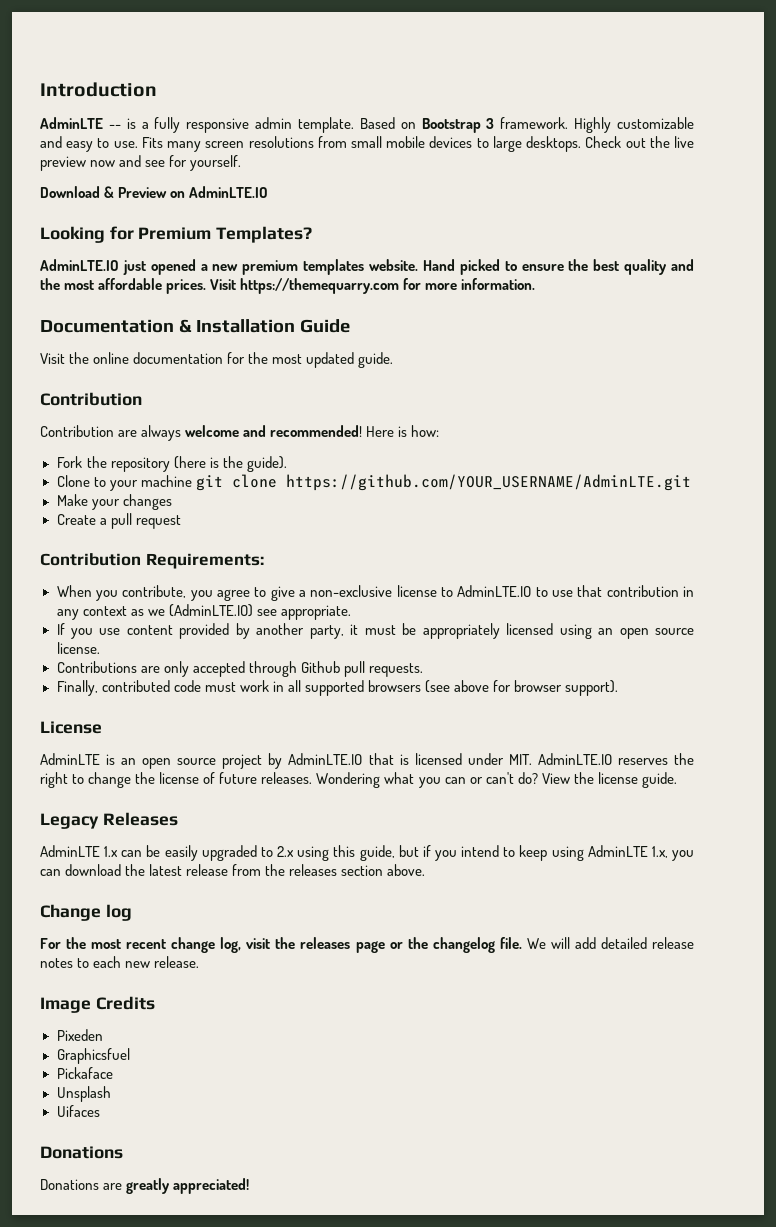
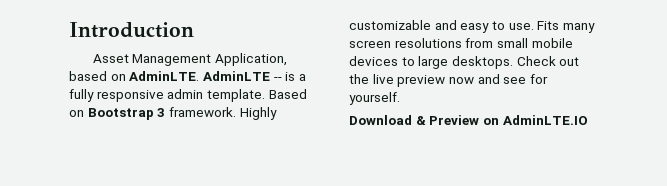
+ Asset Management Application, based on AdminLTE.
- Looking for Premium Templates?
- AdminLTE.IO just opened a new premium templates website. Hand picked to ensure the best quality and the most affordable prices. Visit https://themequarry.com for more information.
- Documentation & Installation Guide
- Visit the online documentation for the most updated guide.
- Contribution
- Contribution are always welcome and recommended! Here is how:
- Fork the repository (here is the guide).
- Clone to your machine git clone https://github.com/YOUR_USERNAME/AdminLTE.git
- Make your changes
- Create a pull request
- Contribution Requirements:
- When you contribute, you agree to give a non-exclusive license to AdminLTE.IO to use that contribution in any context as we (AdminLTE.IO) see appropriate.
- If you use content provided by another party, it must be appropriately licensed using an open source license.
- Contributions are only accepted through Github pull requests.
- Finally, contributed code must work in all supported browsers (see above for browser support).
- License
- AdminLTE is an open source project by AdminLTE.IO that is licensed under MIT. AdminLTE.IO reserves the right to change the license of future releases. Wondering what you can or can't do? View the license guide.
- Legacy Releases
- AdminLTE 1.x can be easily upgraded to 2.x using this guide, but if you intend to keep using AdminLTE 1.x, you can download the latest release from the releases section above.
- Change log
- For the most recent change log, visit the releases page or the changelog file. We will add detailed release notes to each new release.
- Image Credits
- Pixeden
- Graphicsfuel
- Pickaface
- Unsplash
- Uifaces
- Donations
- Donations are greatly appreciated!

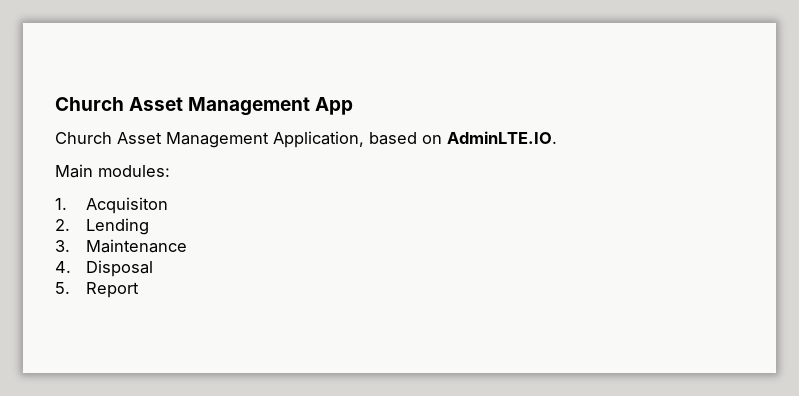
- Introduction
- Asset Management Application, based on AdminLTE. AdminLTE -- is a fully responsive admin template. Based on Bootstrap 3 framework. Highly customizable and easy to use. Fits many screen resolutions from small mobile devices to large desktops. Check out the live preview now and see for yourself.
- Download & Preview on AdminLTE.IO
+ Church Asset Management App
+ Church Asset Management Application, based on AdminLTE.IO.
+ Main modules:
+ 1. Acquisiton
+ 2. Lending
+ 3. Maintenance
+ 4. Disposal
+ 5. Report

